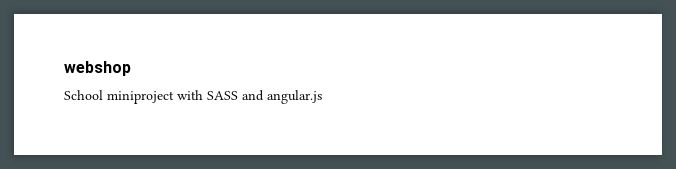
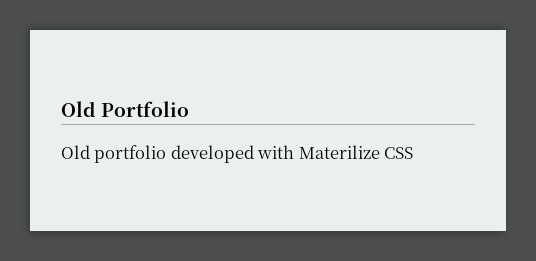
- webshop
- School miniproject with SASS and angular.js
+ Old Portfolio
+ Old portfolio developed with Materilize CSS

